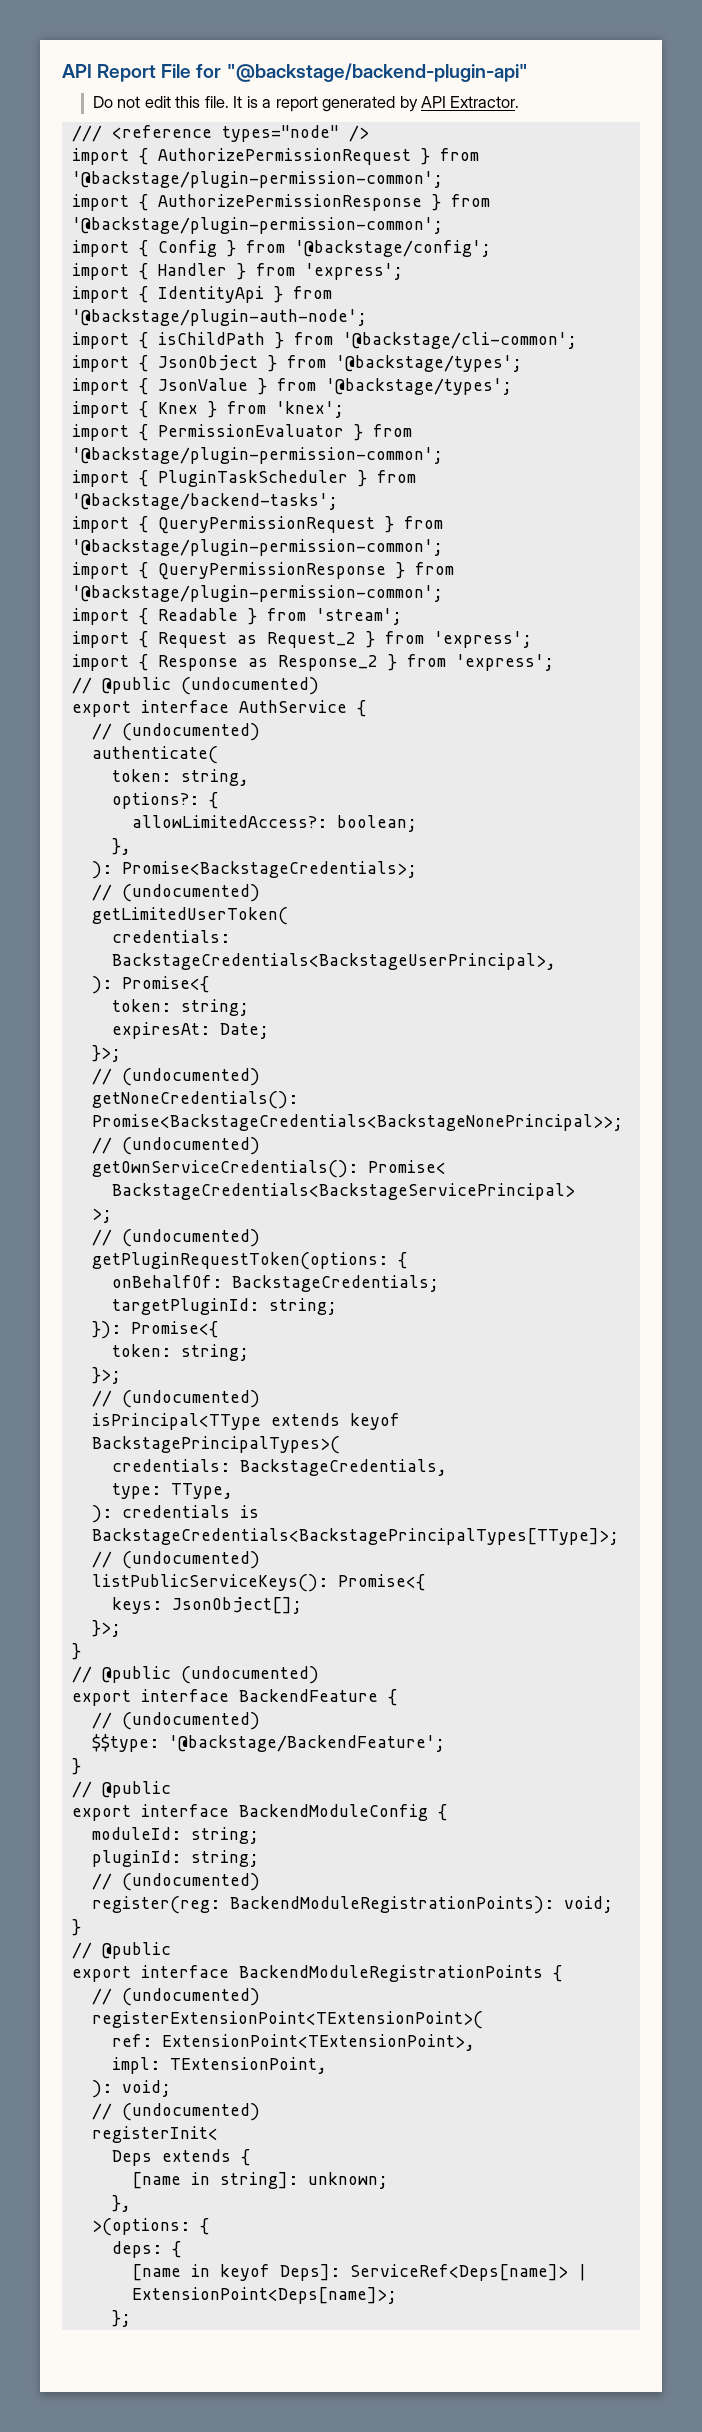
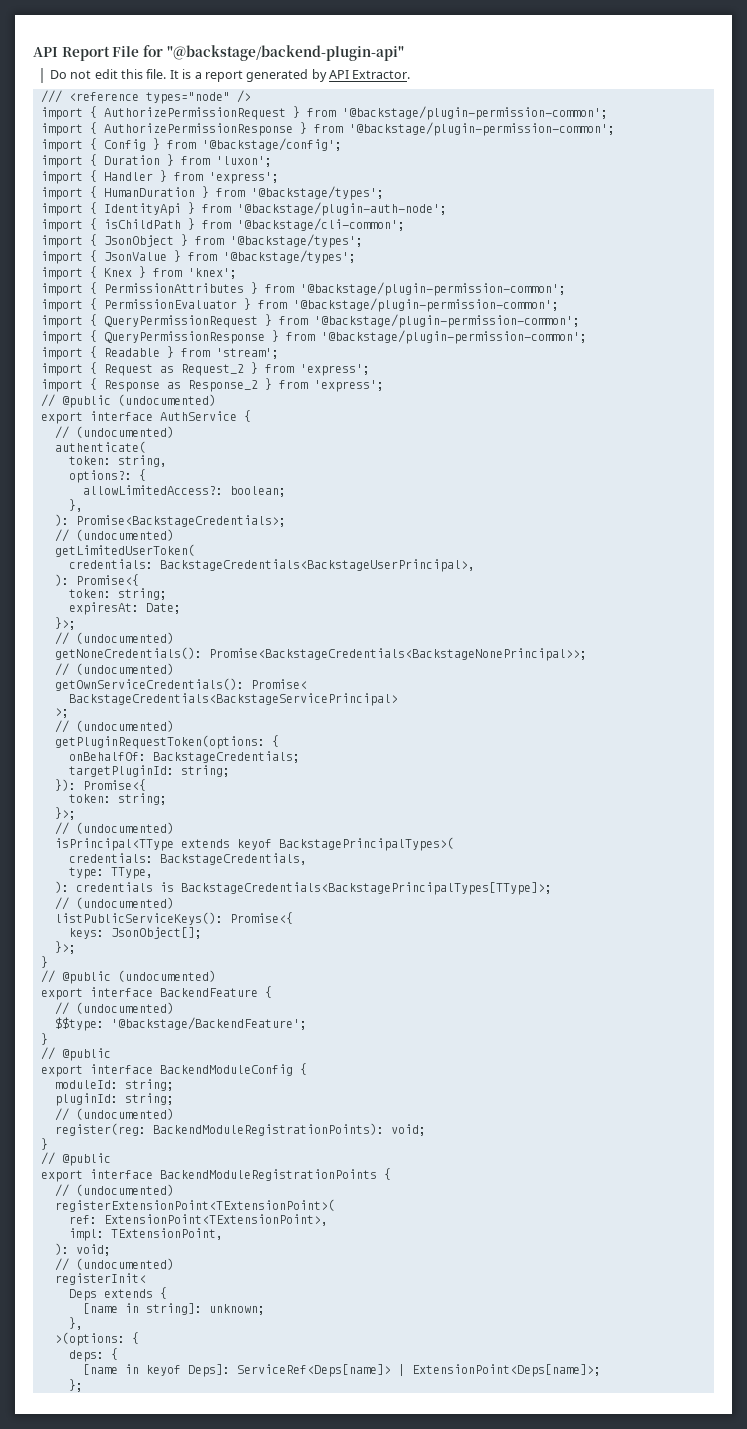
+ import { Duration } from 'luxon';
+ import { HumanDuration } from '@backstage/types';
+ import { PermissionAttributes } from '@backstage/plugin-permission-common';
  import { PermissionEvaluator } from '@backstage/plugin-permission-common';
- import { PluginTaskScheduler } from '@backstage/backend-tasks';

